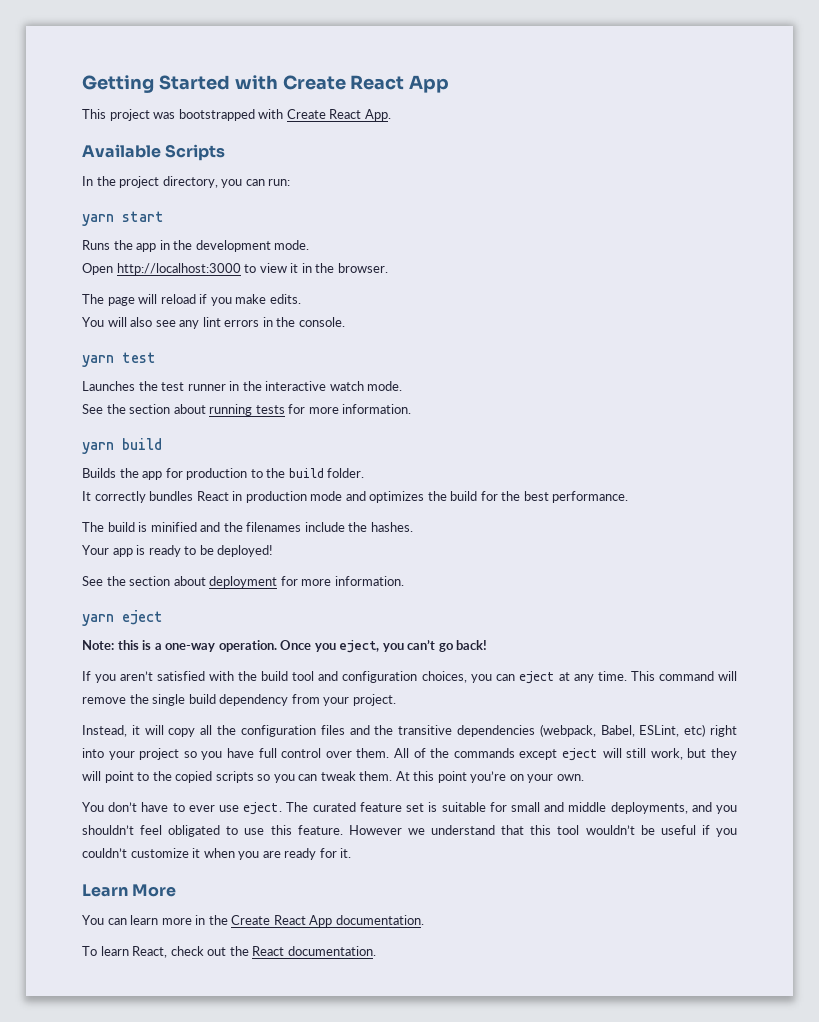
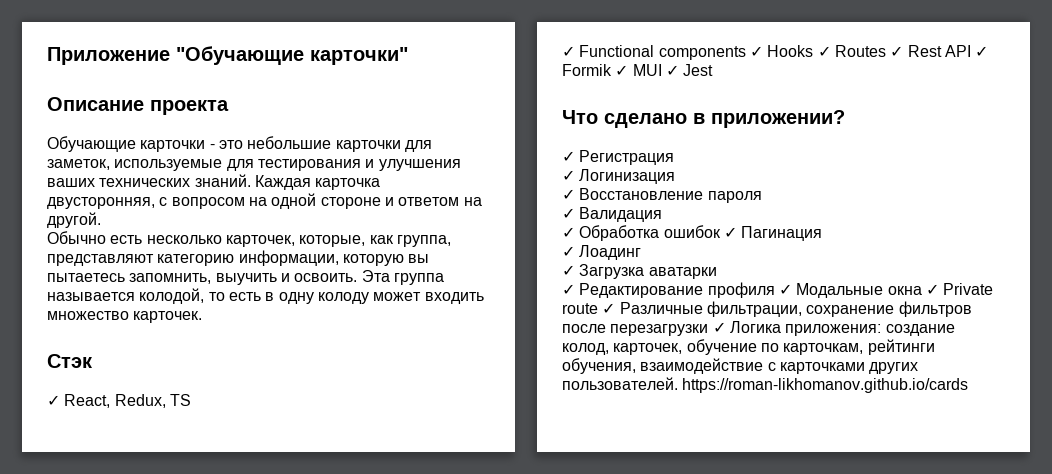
- Getting Started with Create React App
- This project was bootstrapped with Create React App.
- Available Scripts
- In the project directory, you can run:
- yarn start
- Runs the app in the development mode.
- Open http://localhost:3000 to view it in the browser.
- The page will reload if you make edits.
- You will also see any lint errors in the console.
- yarn test
- Launches the test runner in the interactive watch mode.
- See the section about running tests for more information.
- yarn build
- Builds the app for production to the build folder.
- It correctly bundles React in production mode and optimizes the build for the best performance.
- The build is minified and the filenames include the hashes.
- Your app is ready to be deployed!
- See the section about deployment for more information.
- yarn eject
- Note: this is a one-way operation. Once you eject, you can’t go back!
- If you aren’t satisfied with the build tool and configuration choices, you can eject at any time. This command will remove the single build dependency from your project.
- Instead, it will copy all the configuration files and the transitive dependencies (webpack, Babel, ESLint, etc) right into your project so you have full control over them. All of the commands except eject will still work, but they will point to the copied scripts so you can tweak them. At this point you’re on your own.
- You don’t have to ever use eject. The curated feature set is suitable for small and middle deployments, and you shouldn’t feel obligated to use this feature. However we understand that this tool wouldn’t be useful if you couldn’t customize it when you are ready for it.
- Learn More
- You can learn more in the Create React App documentation.
- To learn React, check out the React documentation.
+ Приложение "Обучающие карточки"
+ Описание проекта
+ Обучающие карточки - это небольшие карточки для заметок, используемые для тестирования и улучшения ваших технических знаний. Каждая карточка двусторонняя, с вопросом на одной стороне и ответом на другой.
+ Обычно есть несколько карточек, которые, как группа, представляют категорию информации, которую вы пытаетесь запомнить, выучить и освоить. Эта группа называется колодой, то есть в одну колоду может входить множество карточек.
+ Стэк
+ ✓ React, Redux, TS
+ ✓ Functional components ✓ Hooks ✓ Routes ✓ Rest API ✓ Formik ✓ MUI ✓ Jest
+ Что сделано в приложении?
+ ✓ Регистрация
+ ✓ Логинизация
+ ✓ Восстановление пароля
+ ✓ Валидация
+ ✓ Обработка ошибок ✓ Пагинация
+ ✓ Лоадинг
+ ✓ Загрузка аватарки
+ ✓ Редактирование профиля ✓ Модальные окна ✓ Private route ✓ Различные фильтрации, сохранение фильтров после перезагрузки ✓ Логика приложения: создание колод, карточек, обучение по карточкам, рейтинги обучения, взаимодействие с карточками других пользователей. https://roman-likhomanov.github.io/cards

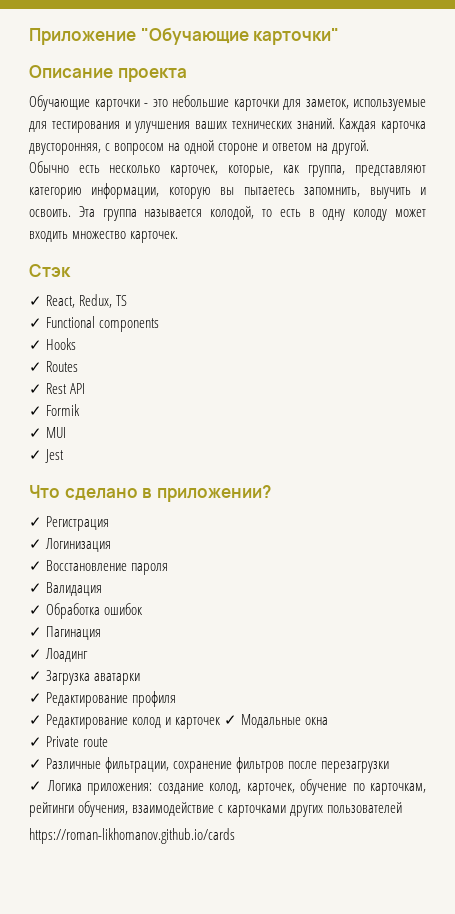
- ✓ Functional components ✓ Hooks ✓ Routes ✓ Rest API ✓ Formik ✓ MUI ✓ Jest
+ ✓ Functional components
+ ✓ Hooks
+ ✓ Routes
+ ✓ Rest API
+ ✓ Formik
+ ✓ MUI
+ ✓ Jest
- ✓ Обработка ошибок ✓ Пагинация
+ ✓ Обработка ошибок
+ ✓ Пагинация
- ✓ Редактирование профиля ✓ Модальные окна ✓ Private route ✓ Различные фильтрации, сохранение фильтров после перезагрузки ✓ Логика приложения: создание колод, карточек, обучение по карточкам, рейтинги обучения, взаимодействие с карточками других пользователей. https://roman-likhomanov.github.io/cards
+ ✓ Редактирование профиля
+ ✓ Редактирование колод и карточек ✓ Модальные окна
+ ✓ Private route
+ ✓ Различные фильтрации, сохранение фильтров после перезагрузки
+ ✓ Логика приложения: создание колод, карточек, обучение по карточкам, рейтинги обучения, взаимодействие с карточками других пользователей
+ https://roman-likhomanov.github.io/cards

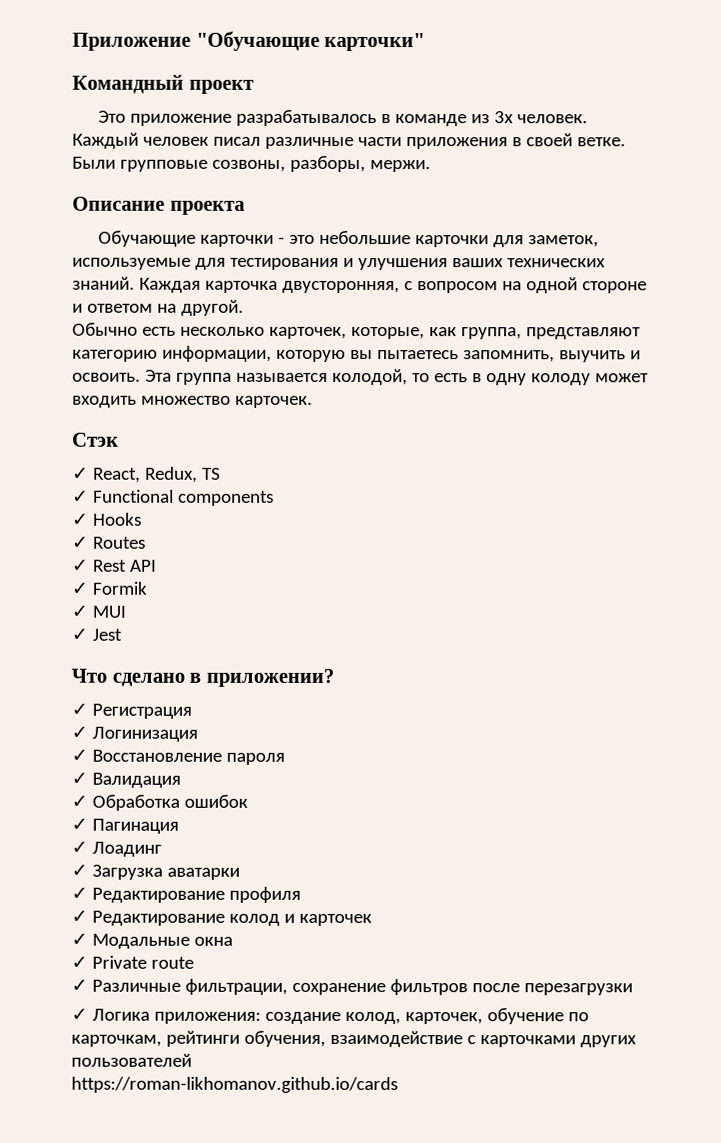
+ Командный проект
+ Это приложение разрабатывалось в команде из 3х человек. Каждый человек писал различные части приложения в своей ветке. Были групповые созвоны, разборы, мержи.
- ✓ Редактирование колод и карточек ✓ Модальные окна
+ ✓ Редактирование колод и карточек
+ ✓ Модальные окна

